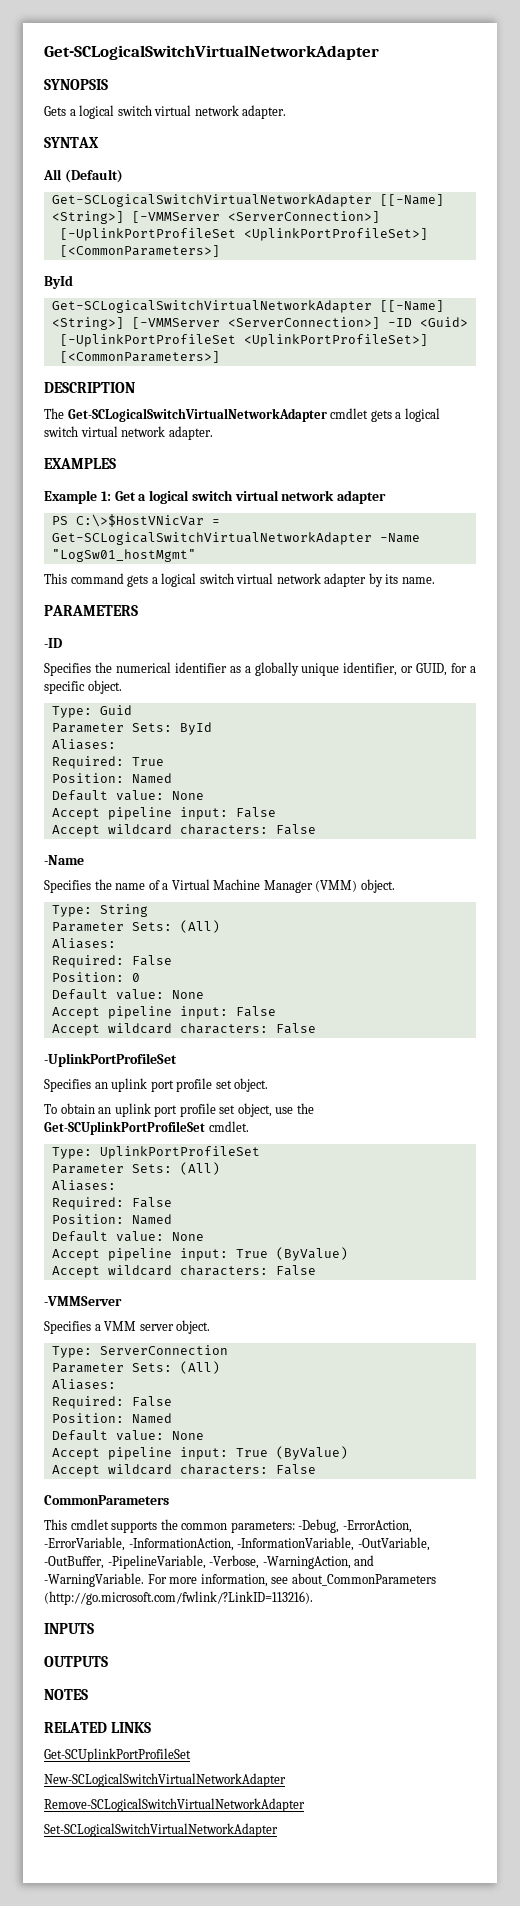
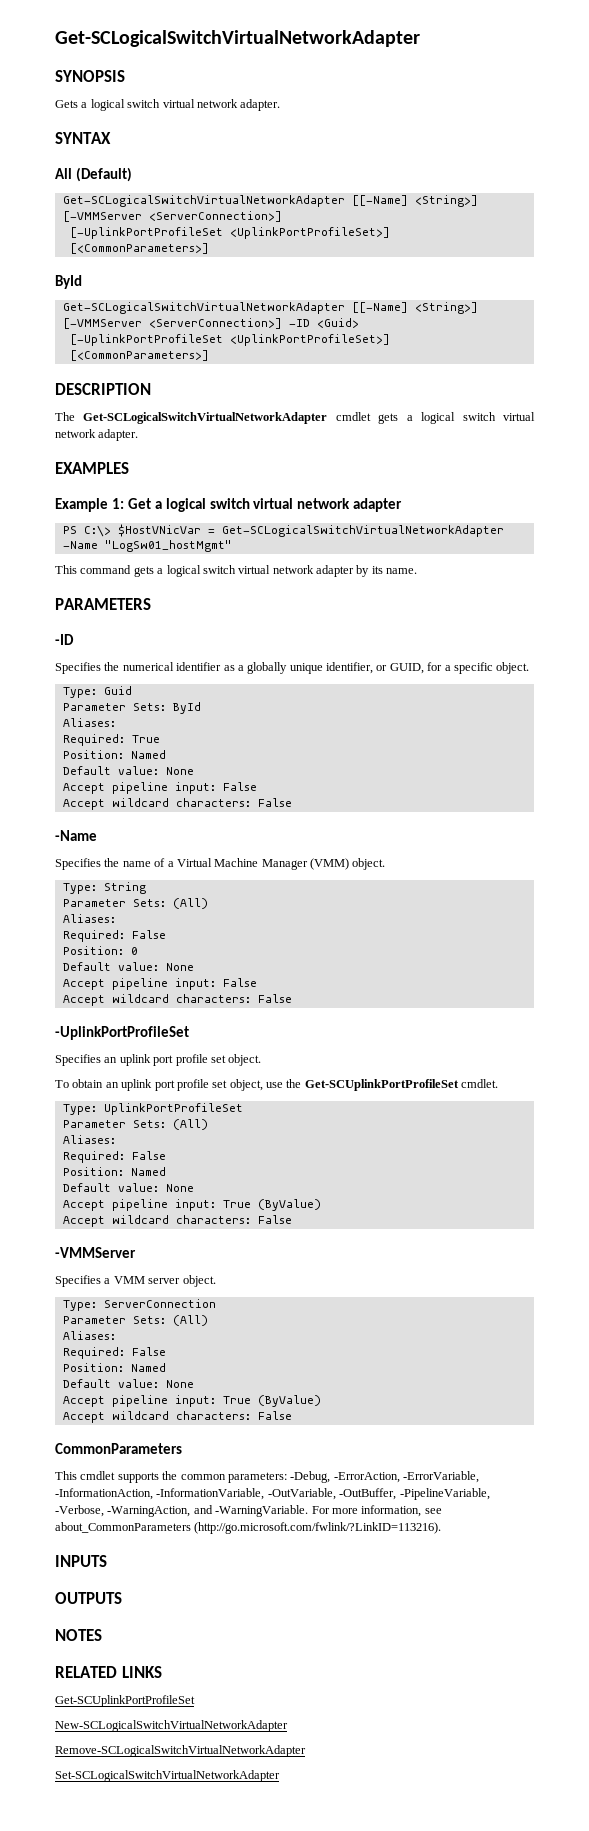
- PS C:\>$HostVNicVar = Get-SCLogicalSwitchVirtualNetworkAdapter -Name "LogSw01_hostMgmt"
+ PS C:\> $HostVNicVar = Get-SCLogicalSwitchVirtualNetworkAdapter -Name "LogSw01_hostMgmt"

